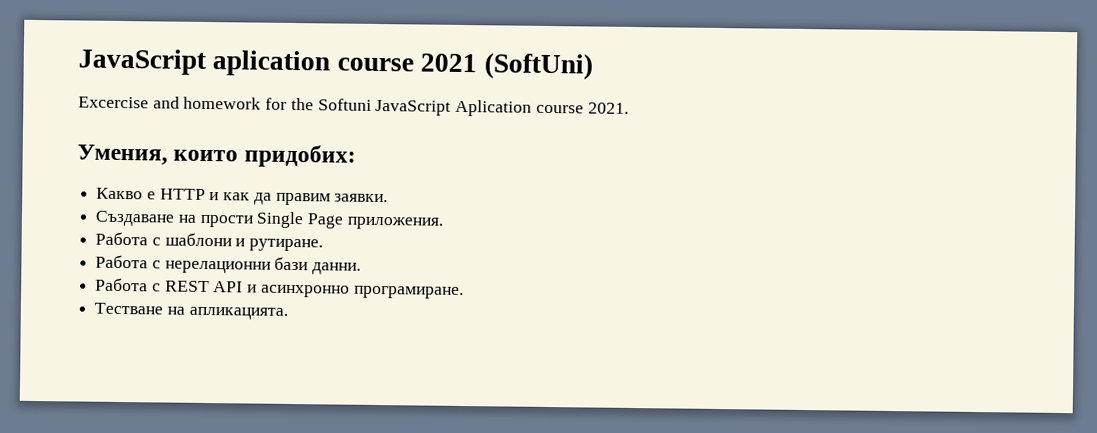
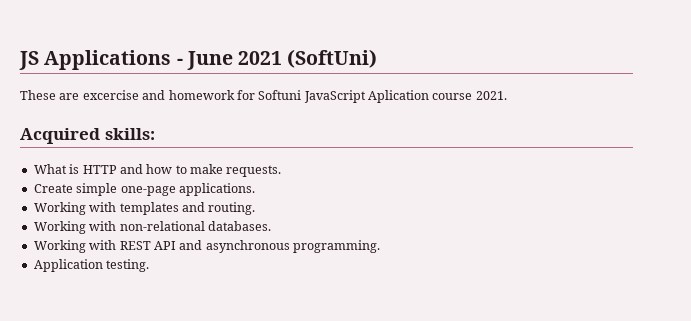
- JavaScript aplication course 2021 (SoftUni)
+ JS Applications - June 2021 (SoftUni)
- Excercise and homework for the Softuni JavaScript Aplication course 2021.
+ These are еxcercise and homework for Softuni JavaScript Aplication course 2021.
- Умения, които придобих:
- Какво е HTTP и как да правим заявки.
- Създаване на прости Single Page приложения.
- Работа с шаблони и рутиране.
- Работа с нерелационни бази данни.
- Работа с REST API и асинхронно програмиране.
- Тестване на апликацията.
+ Acquired skills:
+ What is HTTP and how to make requests.
+ Create simple one-page applications.
+ Working with templates and routing.
+ Working with non-relational databases.
+ Working with REST API and asynchronous programming.
+ Application testing.

